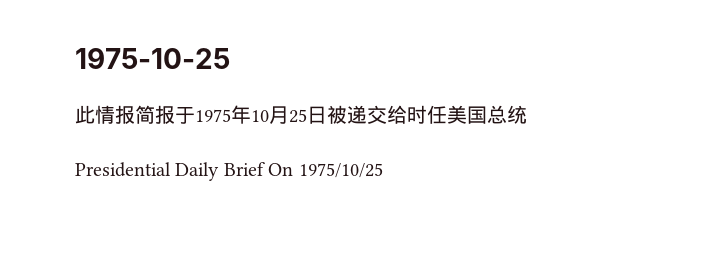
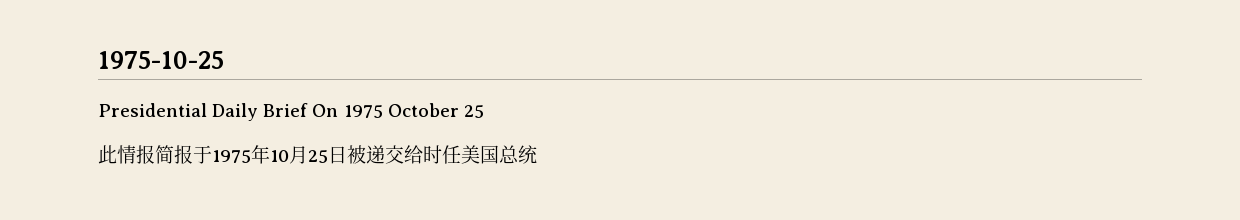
+ Presidential Daily Brief On 1975 October 25
- Presidential Daily Brief On 1975/10/25

